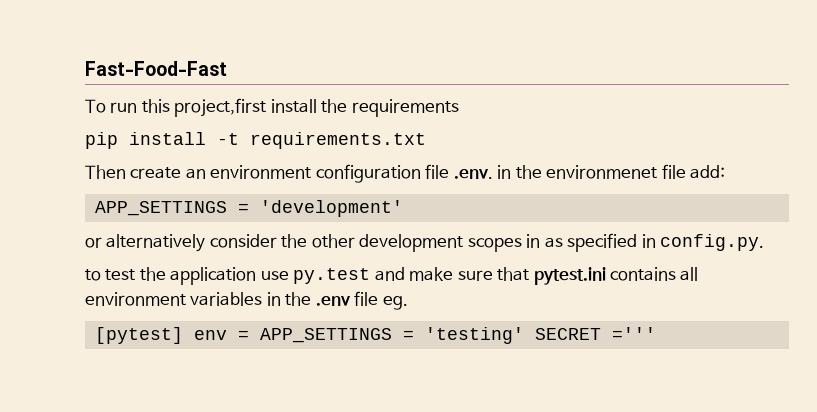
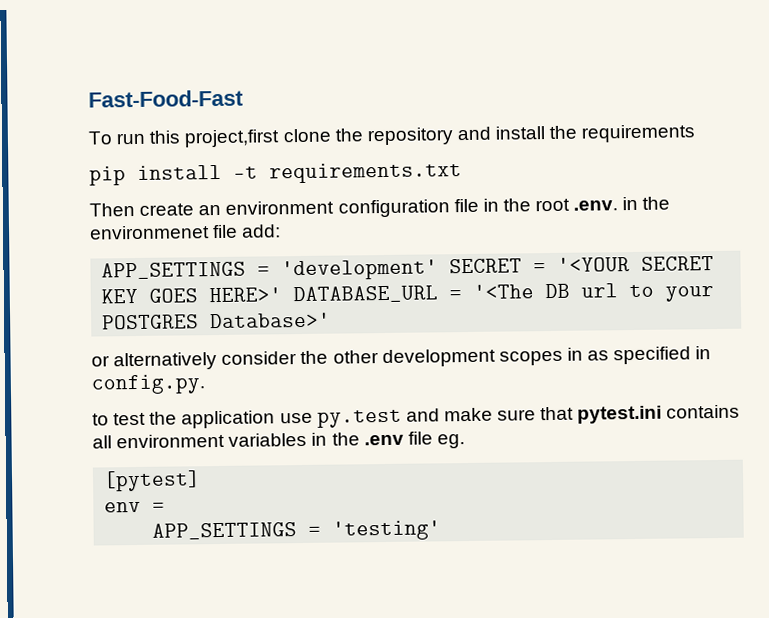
- To run this project,first install the requirements
+ To run this project,first clone the repository and install the requirements
- Then create an environment configuration file .env. in the environmenet file add:
+ Then create an environment configuration file in the root .env. in the environmenet file add:
- APP_SETTINGS = 'development'
+ APP_SETTINGS = 'development' SECRET = '<YOUR SECRET KEY GOES HERE>' DATABASE_URL = '<The DB url to your POSTGRES Database>'
- [pytest] env = APP_SETTINGS = 'testing' SECRET ='''
+ [pytest]
+ env =
+ APP_SETTINGS = 'testing'

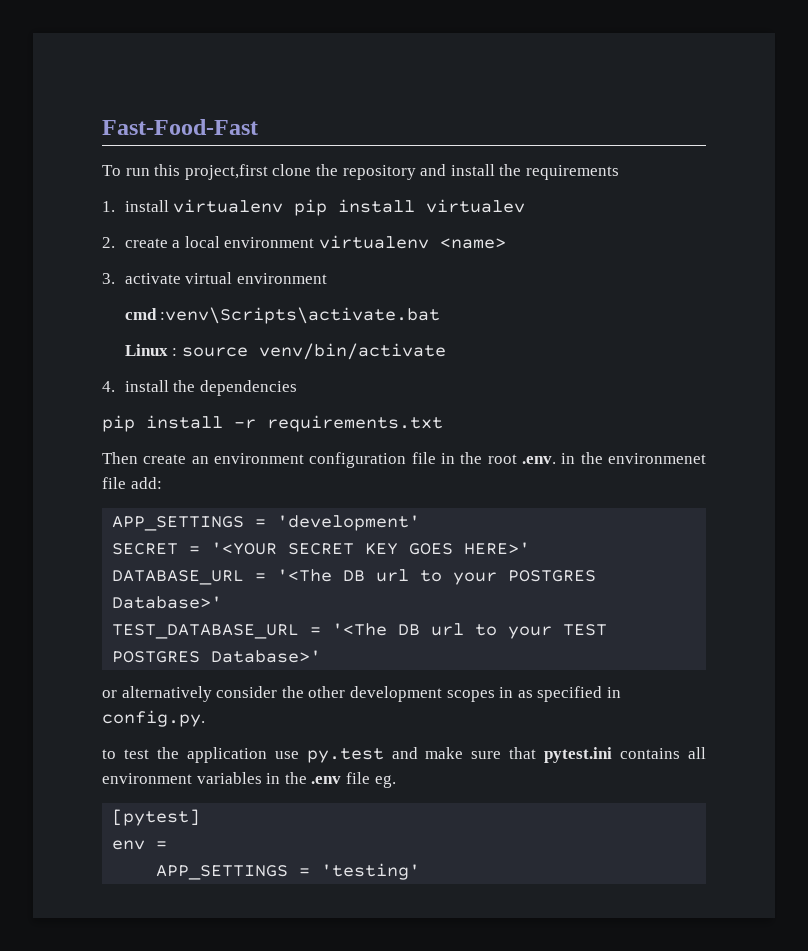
- pip install -t requirements.txt
+ 1. install virtualenv pip install virtualev
+ 2. create a local environment virtualenv <name>
+ 3. activate virtual environment
+ cmd :venv\Scripts\activate.bat
+ Linux : source venv/bin/activate
+ 4. install the dependencies
+ pip install -r requirements.txt
- APP_SETTINGS = 'development' SECRET = '<YOUR SECRET KEY GOES HERE>' DATABASE_URL = '<The DB url to your POSTGRES Database>'
+ APP_SETTINGS = 'development'
+ SECRET = '<YOUR SECRET KEY GOES HERE>'
+ DATABASE_URL = '<The DB url to your POSTGRES Database>'
+ TEST_DATABASE_URL = '<The DB url to your TEST POSTGRES Database>'

